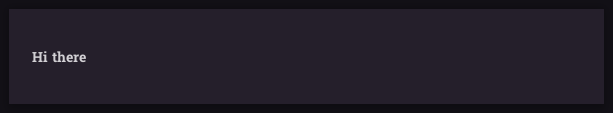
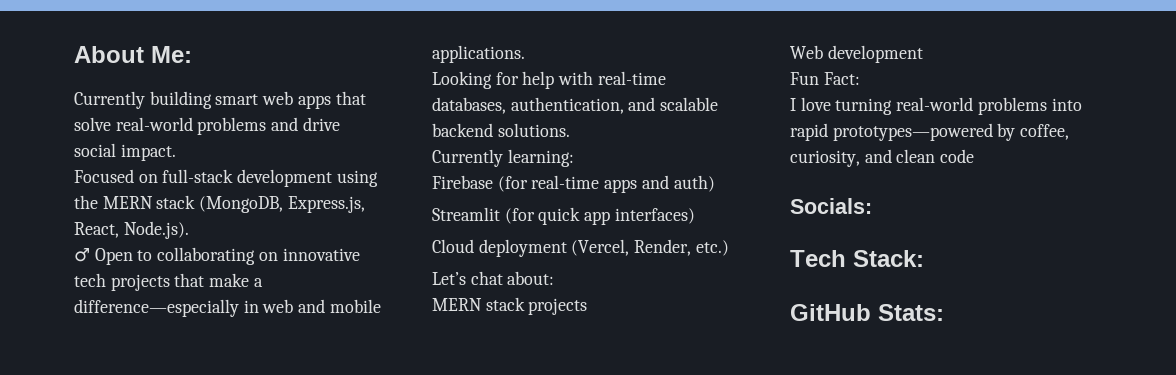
- Hi there
+ About Me:
+ Currently building smart web apps that solve real-world problems and drive social impact.
+ Focused on full-stack development using the MERN stack (MongoDB, Express.js, React, Node.js).
+ ♂ Open to collaborating on innovative tech projects that make a difference—especially in web and mobile applications.
+ Looking for help with real-time databases, authentication, and scalable backend solutions.
+ Currently learning:
+ Firebase (for real-time apps and auth)
+ Streamlit (for quick app interfaces)
+ Cloud deployment (Vercel, Render, etc.)
+ Let’s chat about:
+ MERN stack projects
+ Web development
+ Fun Fact:
+ I love turning real-world problems into rapid prototypes—powered by coffee, curiosity, and clean code
+ Socials:
+ Tech Stack:
+ GitHub Stats:

